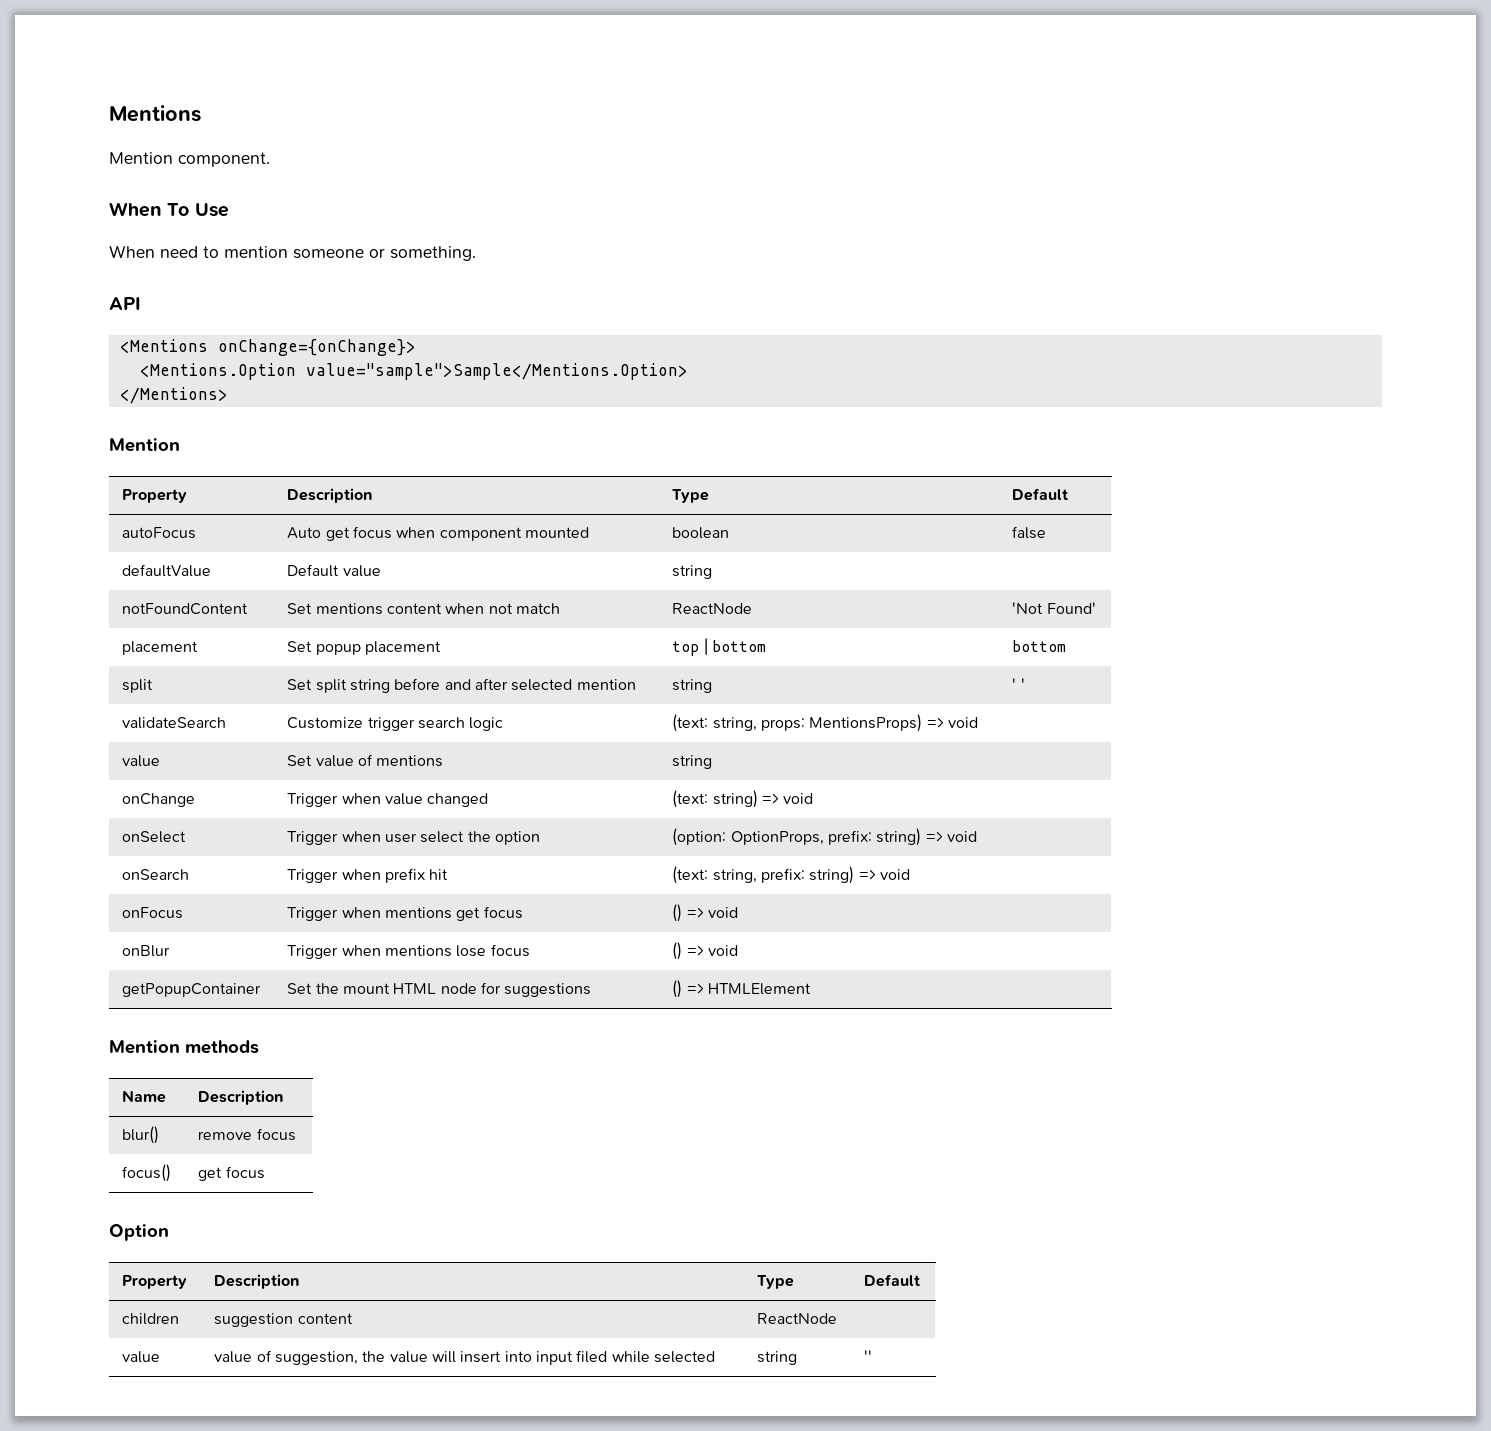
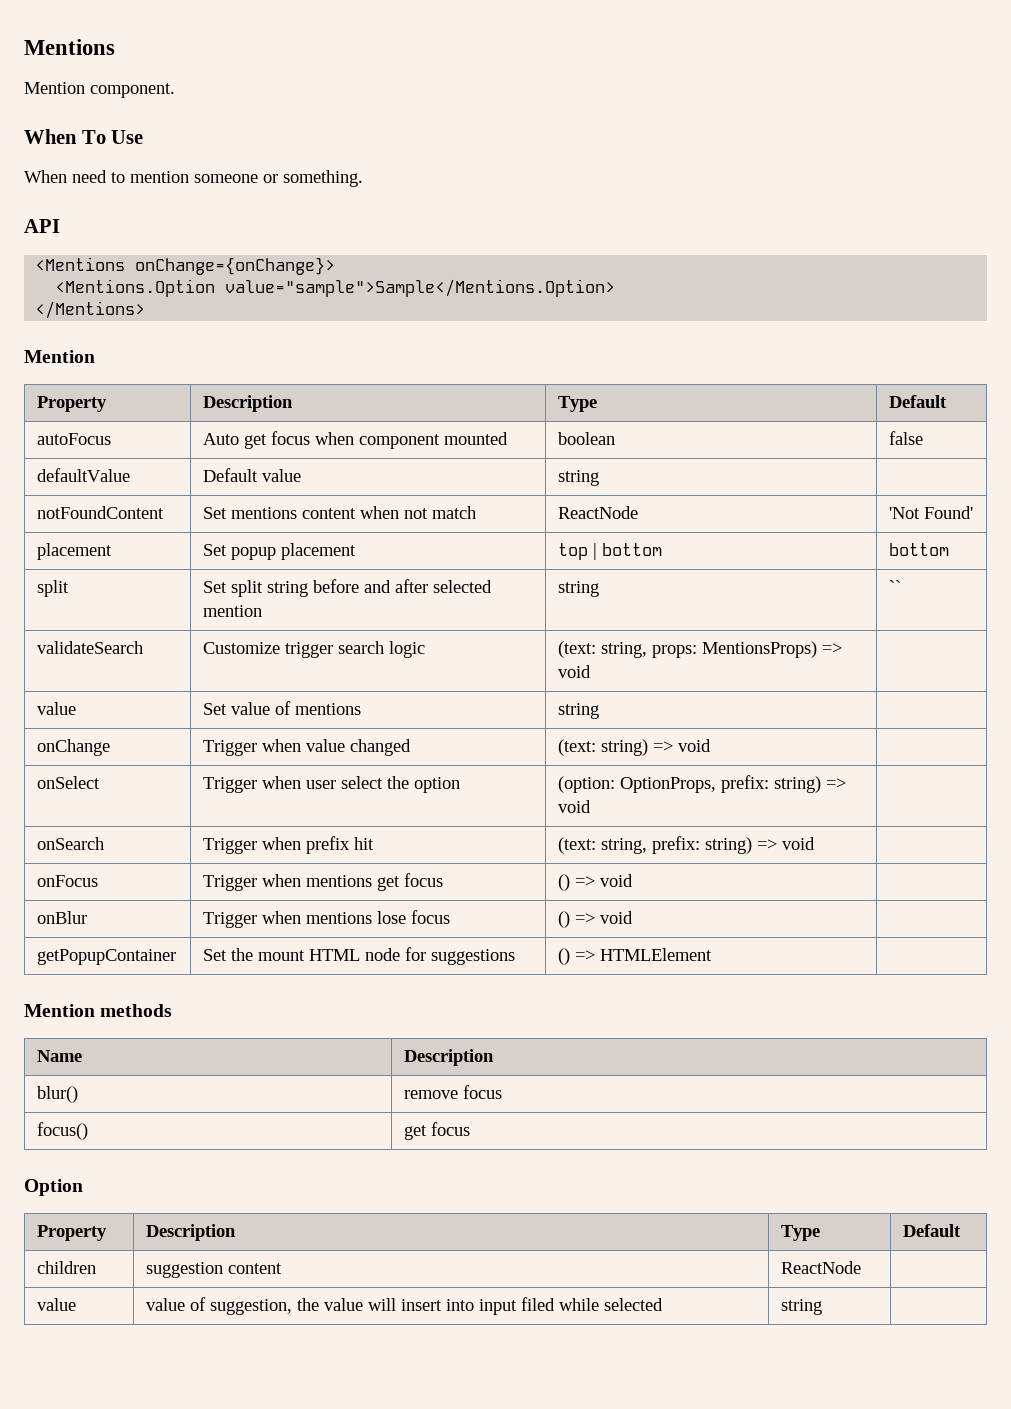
- split | Set split string before and after selected mention | string | ' '
+ split | Set split string before and after selected mention | string | ``
- value | value of suggestion, the value will insert into input filed while selected | string | ''
+ value | value of suggestion, the value will insert into input filed while selected | string |

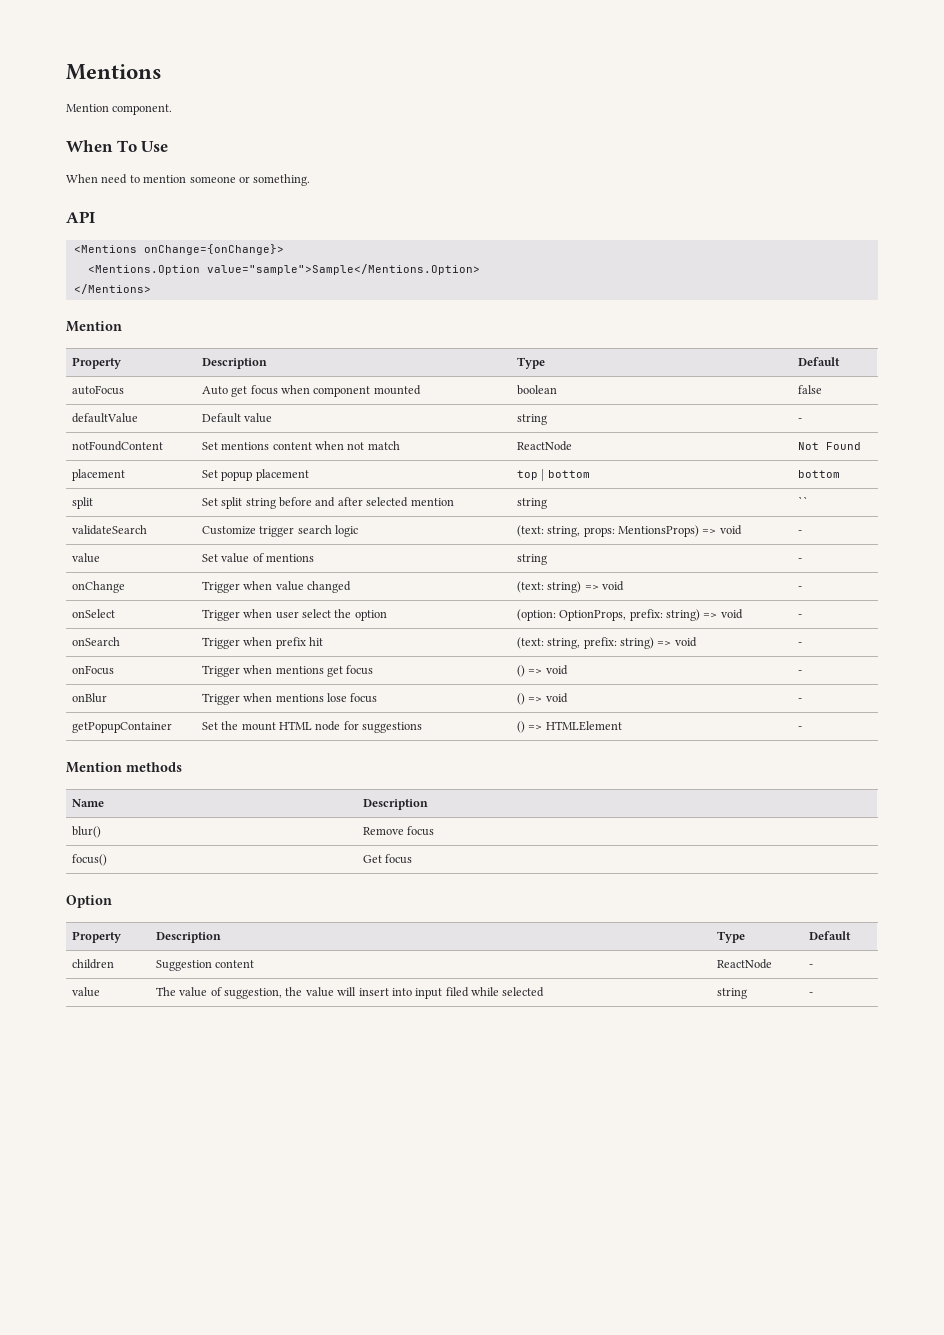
- defaultValue | Default value | string |
+ defaultValue | Default value | string | -
- notFoundContent | Set mentions content when not match | ReactNode | 'Not Found'
+ notFoundContent | Set mentions content when not match | ReactNode | Not Found
- validateSearch | Customize trigger search logic | (text: string, props: MentionsProps) => void |
+ validateSearch | Customize trigger search logic | (text: string, props: MentionsProps) => void | -
- value | Set value of mentions | string |
+ value | Set value of mentions | string | -
- onChange | Trigger when value changed | (text: string) => void |
+ onChange | Trigger when value changed | (text: string) => void | -
- onSelect | Trigger when user select the option | (option: OptionProps, prefix: string) => void |
+ onSelect | Trigger when user select the option | (option: OptionProps, prefix: string) => void | -
- onSearch | Trigger when prefix hit | (text: string, prefix: string) => void |
+ onSearch | Trigger when prefix hit | (text: string, prefix: string) => void | -
- onFocus | Trigger when mentions get focus | () => void |
+ onFocus | Trigger when mentions get focus | () => void | -
- onBlur | Trigger when mentions lose focus | () => void |
+ onBlur | Trigger when mentions lose focus | () => void | -
- getPopupContainer | Set the mount HTML node for suggestions | () => HTMLElement |
+ getPopupContainer | Set the mount HTML node for suggestions | () => HTMLElement | -
- blur() | remove focus
+ blur() | Remove focus
- focus() | get focus
+ focus() | Get focus
- children | suggestion content | ReactNode |
- value | value of suggestion, the value will insert into input filed while selected | string |
+ children | Suggestion content | ReactNode | -
+ value | The value of suggestion, the value will insert into input filed while selected | string | -

